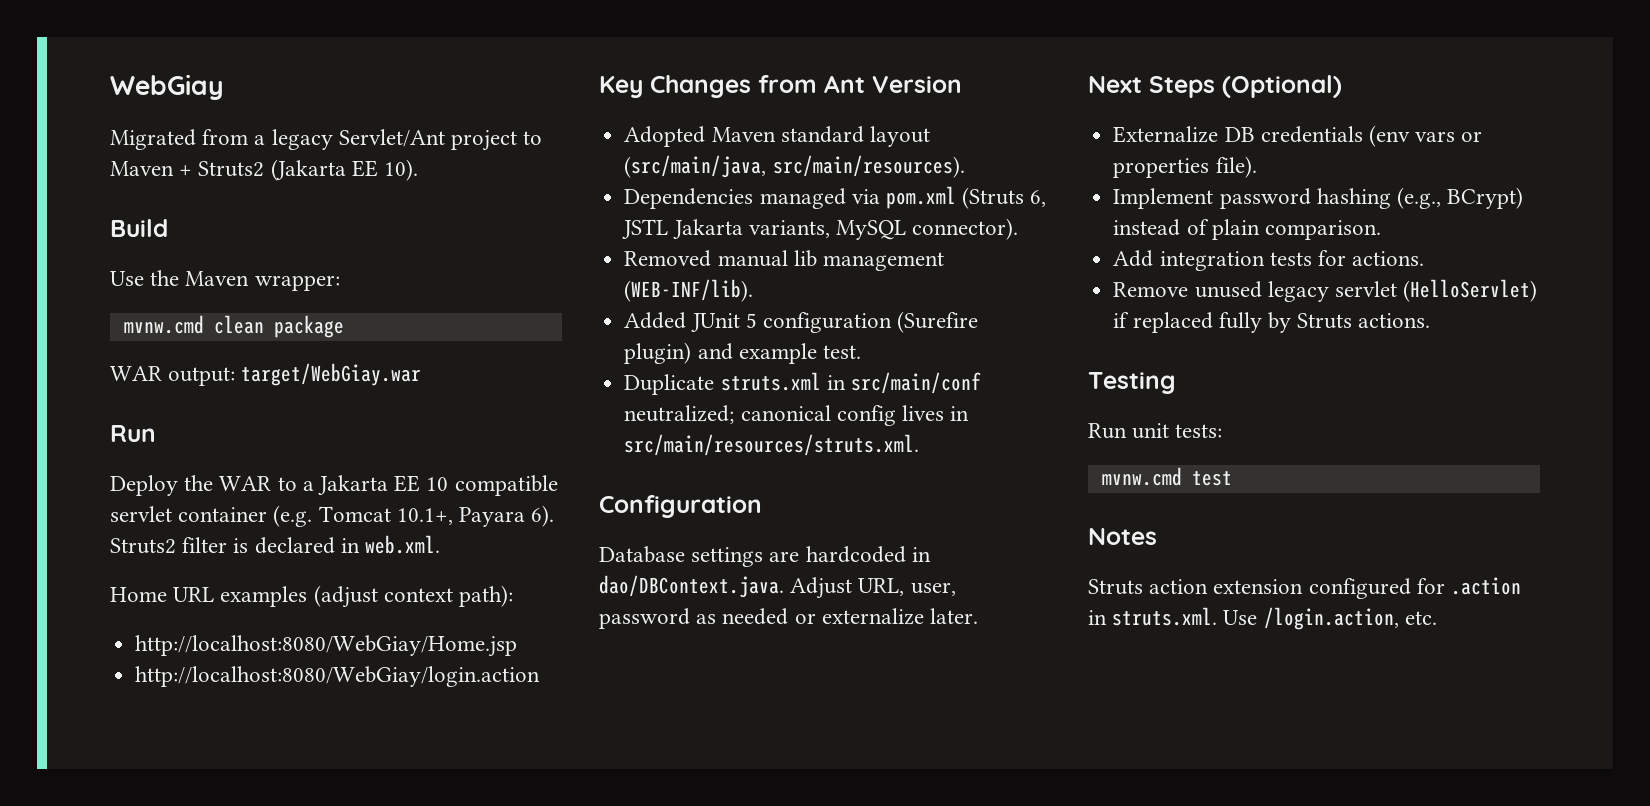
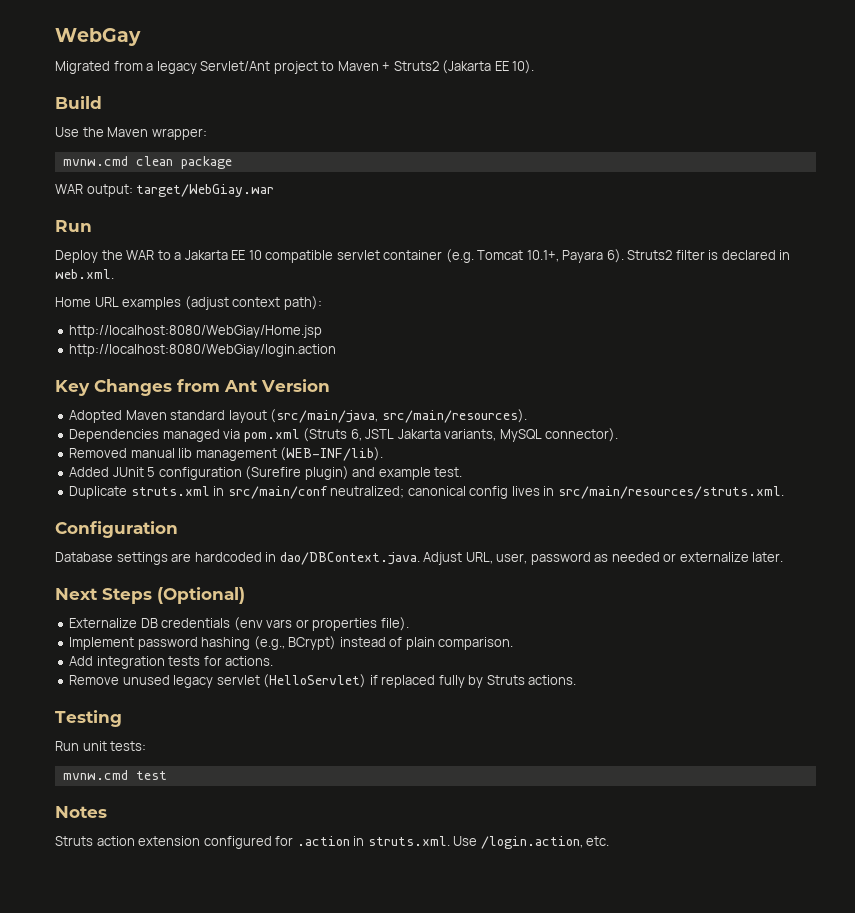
- WebGiay
+ WebGay

